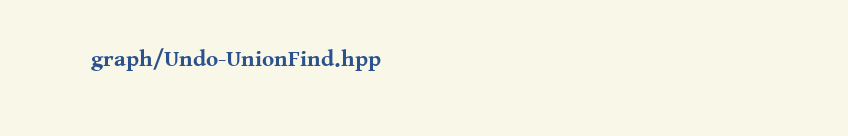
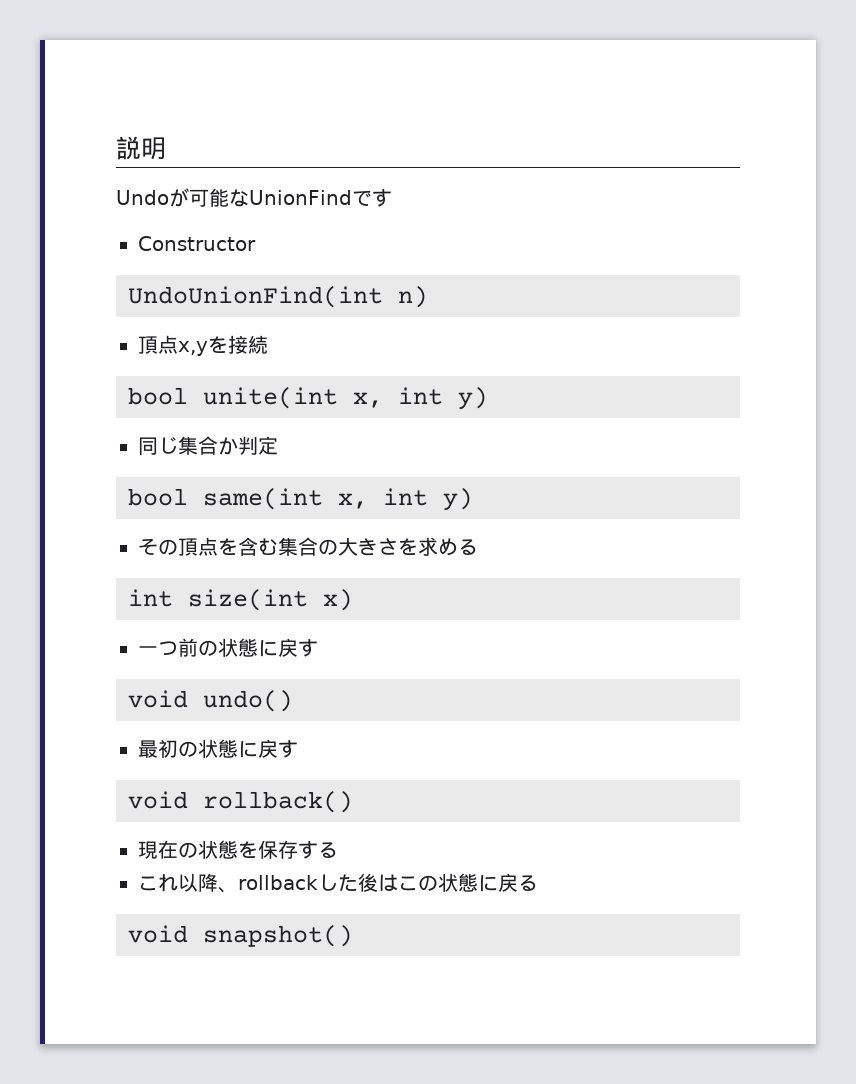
- graph/Undo-UnionFind.hpp
+ 説明
+ Undoが可能なUnionFindです
+ Constructor
+ UndoUnionFind(int n)
+ 頂点x,yを接続
+ bool unite(int x, int y)
+ 同じ集合か判定
+ bool same(int x, int y)
+ その頂点を含む集合の大きさを求める
+ int size(int x)
+ 一つ前の状態に戻す
+ void undo()
+ 最初の状態に戻す
+ void rollback()
+ 現在の状態を保存する
+ これ以降、rollbackした後はこの状態に戻る
+ void snapshot()

